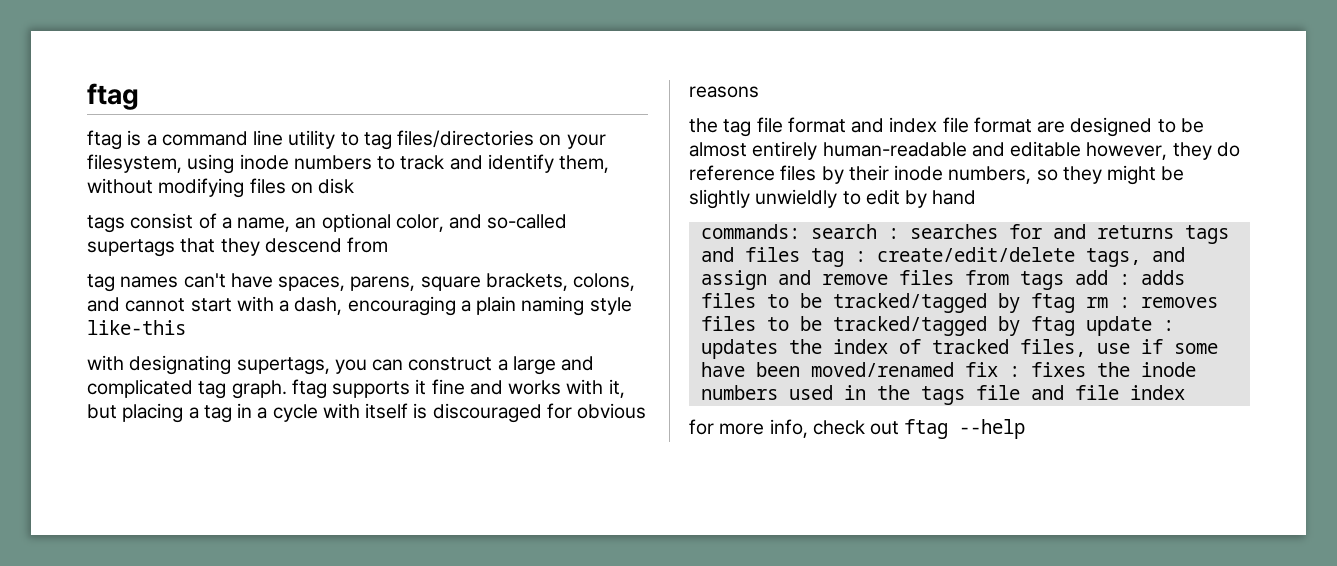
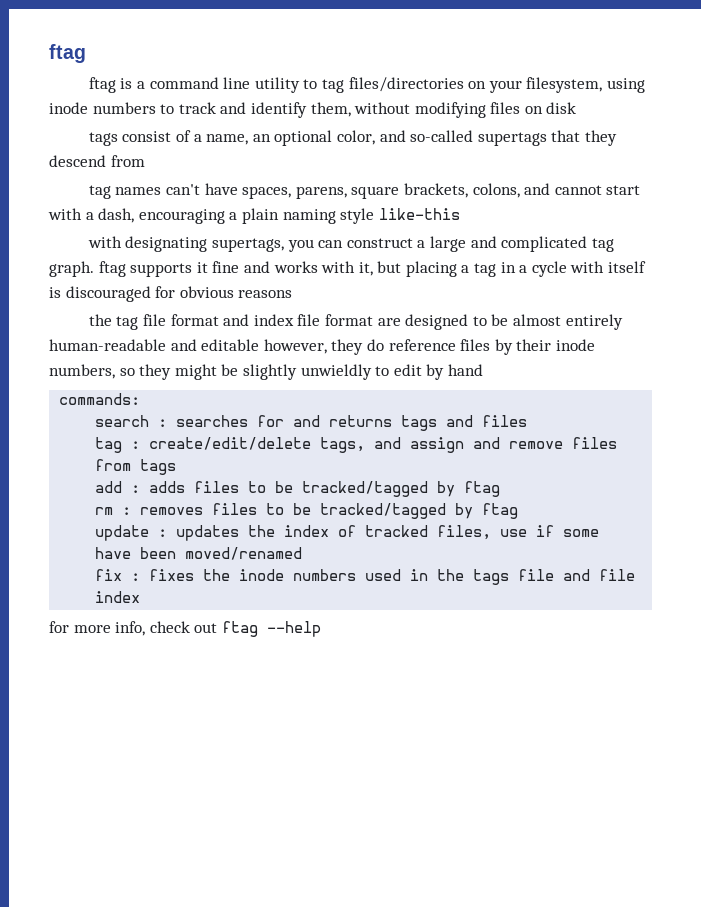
- commands: search :
+ commands:
+ search :
- searches for and returns tags and files tag :
+ searches for and returns tags and files
+ tag :
- create/edit/delete tags, and assign and remove files from tags add :
+ create/edit/delete tags, and assign and remove files from tags
+ add :
- adds files to be tracked/tagged by ftag rm :
+ adds files to be tracked/tagged by ftag
+ rm :
- removes files to be tracked/tagged by ftag update :
+ removes files to be tracked/tagged by ftag
+ update :
- updates the index of tracked files, use if some have been moved/renamed fix :
+ updates the index of tracked files, use if some have been moved/renamed
+ fix :

